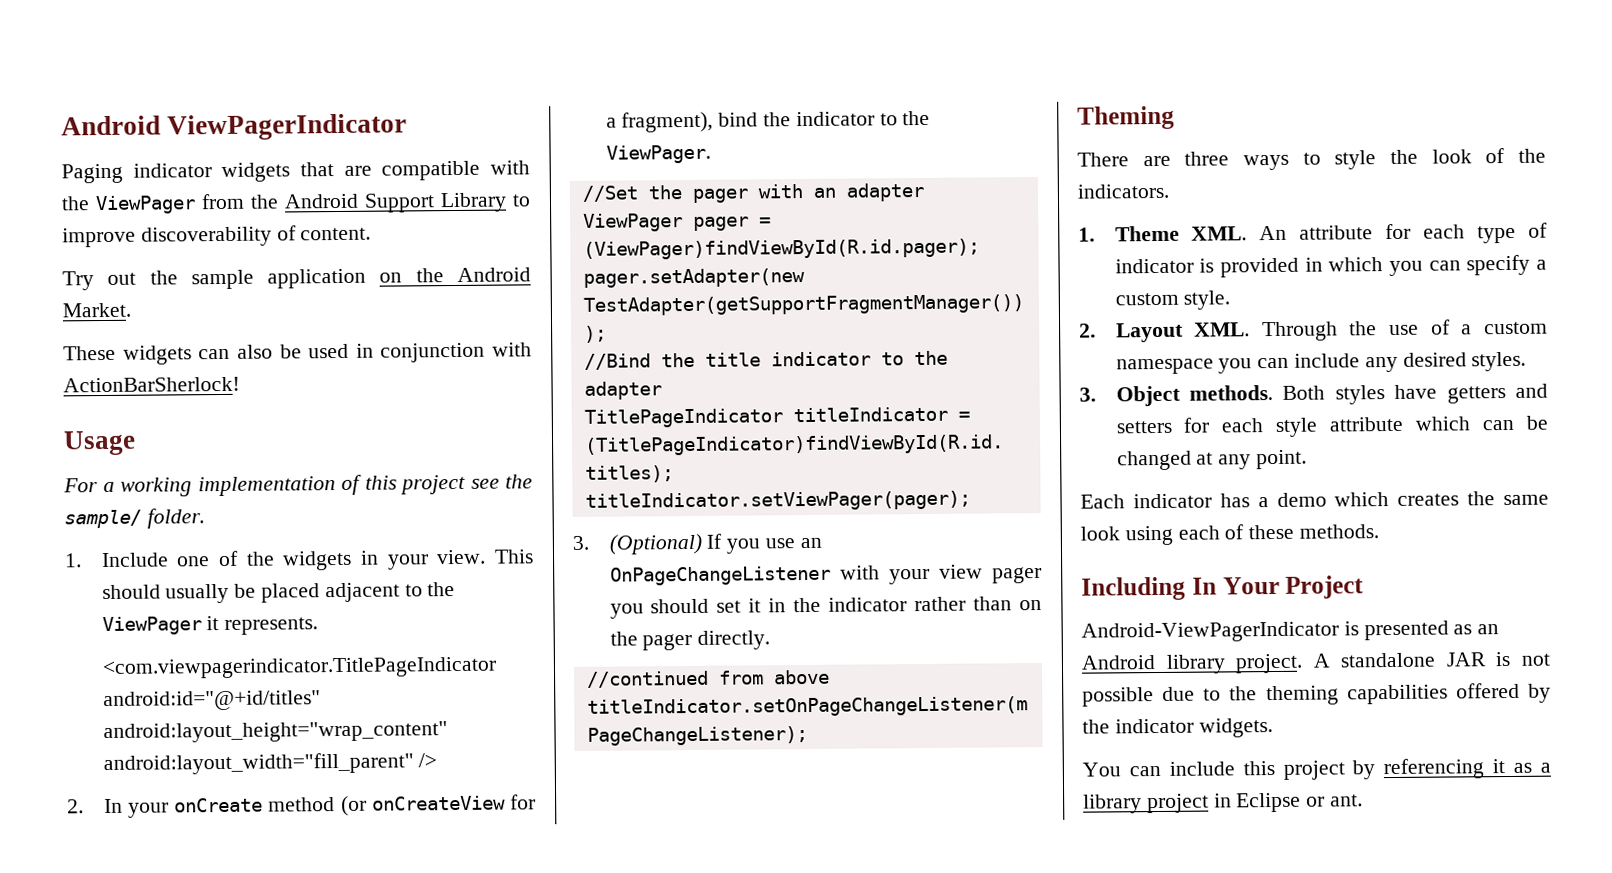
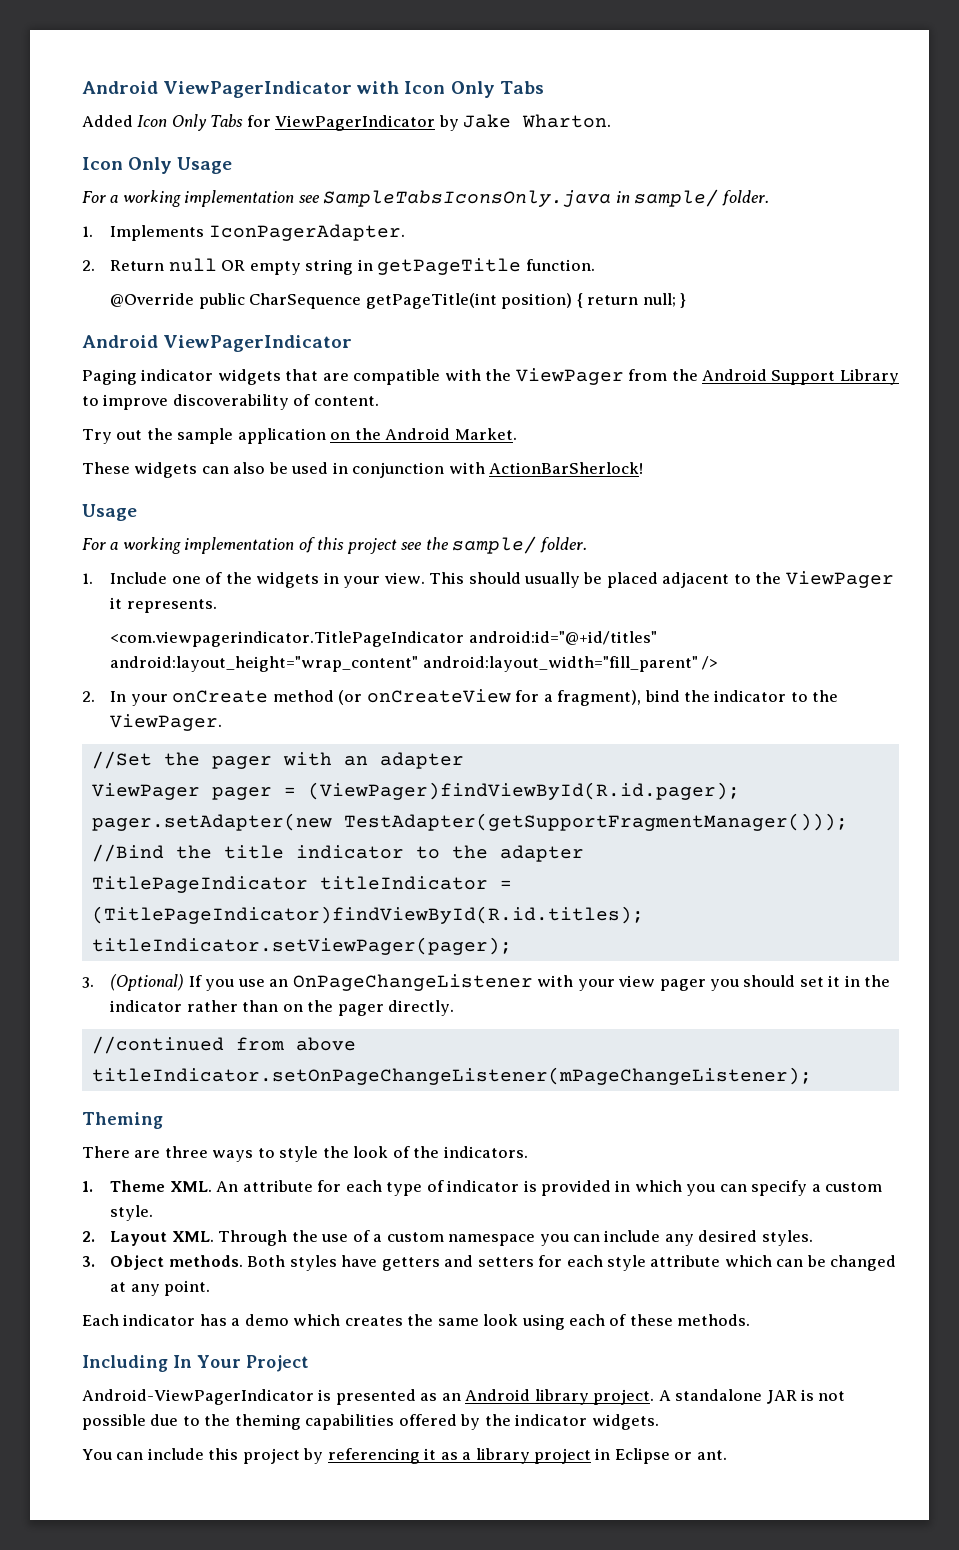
+ Android ViewPagerIndicator with Icon Only Tabs
+ Added Icon Only Tabs for ViewPagerIndicator by Jake Wharton.
+ Icon Only Usage
+ For a working implementation see SampleTabsIconsOnly.java in sample/ folder.
+ 1. Implements IconPagerAdapter.
+ 2. Return null OR empty string in getPageTitle function.
+ @Override public CharSequence getPageTitle(int position) { return null; }

